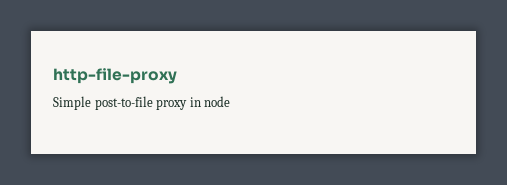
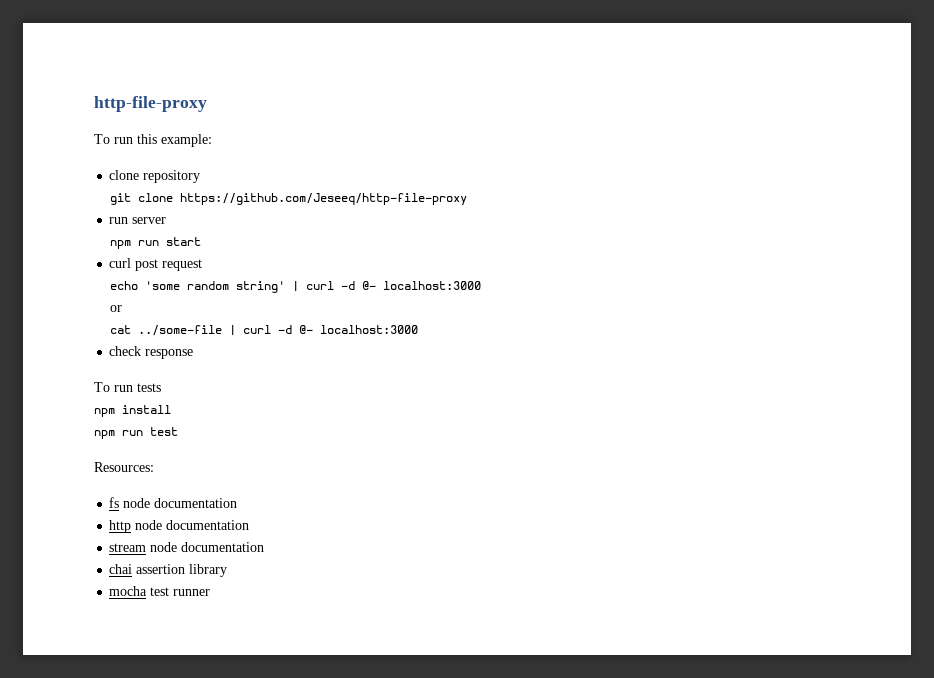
- Simple post-to-file proxy in node
+ To run this example:
+ clone repository
+ git clone https://github.com/Jeseeq/http-file-proxy
+ run server
+ npm run start
+ curl post request
+ echo 'some random string' | curl -d @- localhost:3000
+ or
+ cat ../some-file | curl -d @- localhost:3000
+ check response
+ To run tests
+ npm install
+ npm run test
+ Resources:
+ fs node documentation
+ http node documentation
+ stream node documentation
+ chai assertion library
+ mocha test runner

